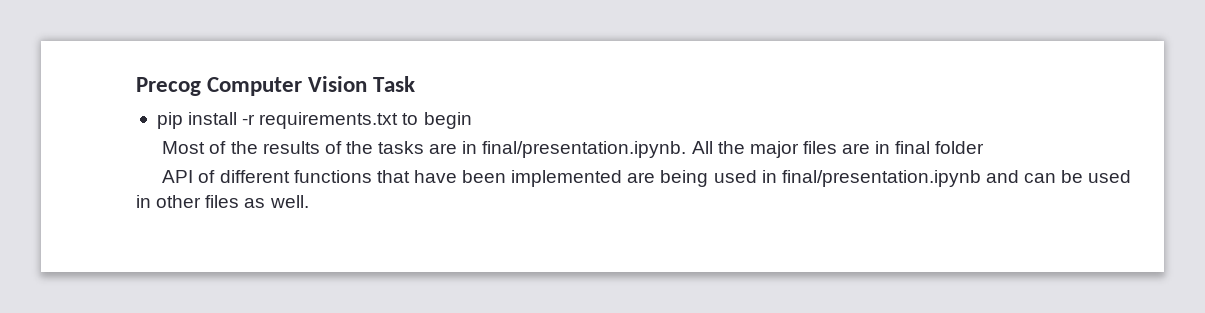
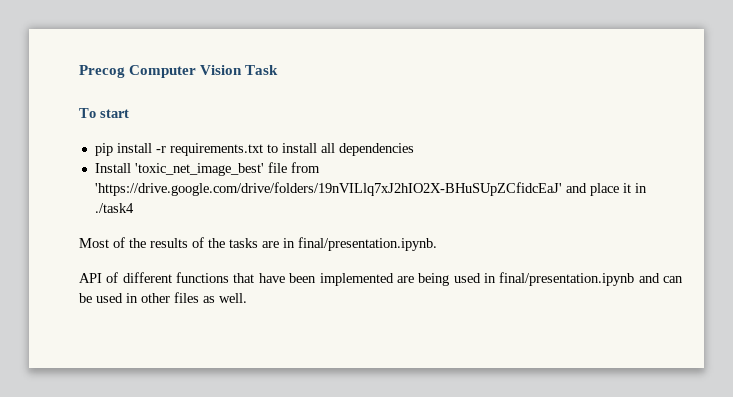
+ To start
- pip install -r requirements.txt to begin
+ pip install -r requirements.txt to install all dependencies
+ Install 'toxic_net_image_best' file from 'https://drive.google.com/drive/folders/19nVILlq7xJ2hIO2X-BHuSUpZCfidcEaJ' and place it in ./task4
- Most of the results of the tasks are in final/presentation.ipynb. All the major files are in final folder
+ Most of the results of the tasks are in final/presentation.ipynb.

